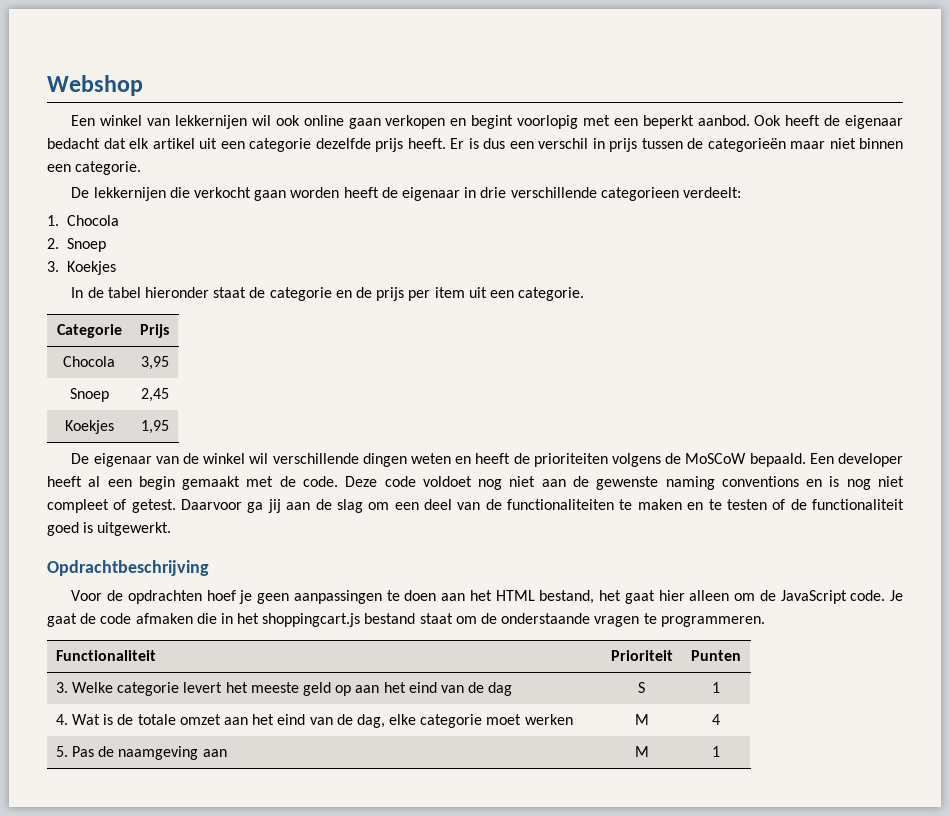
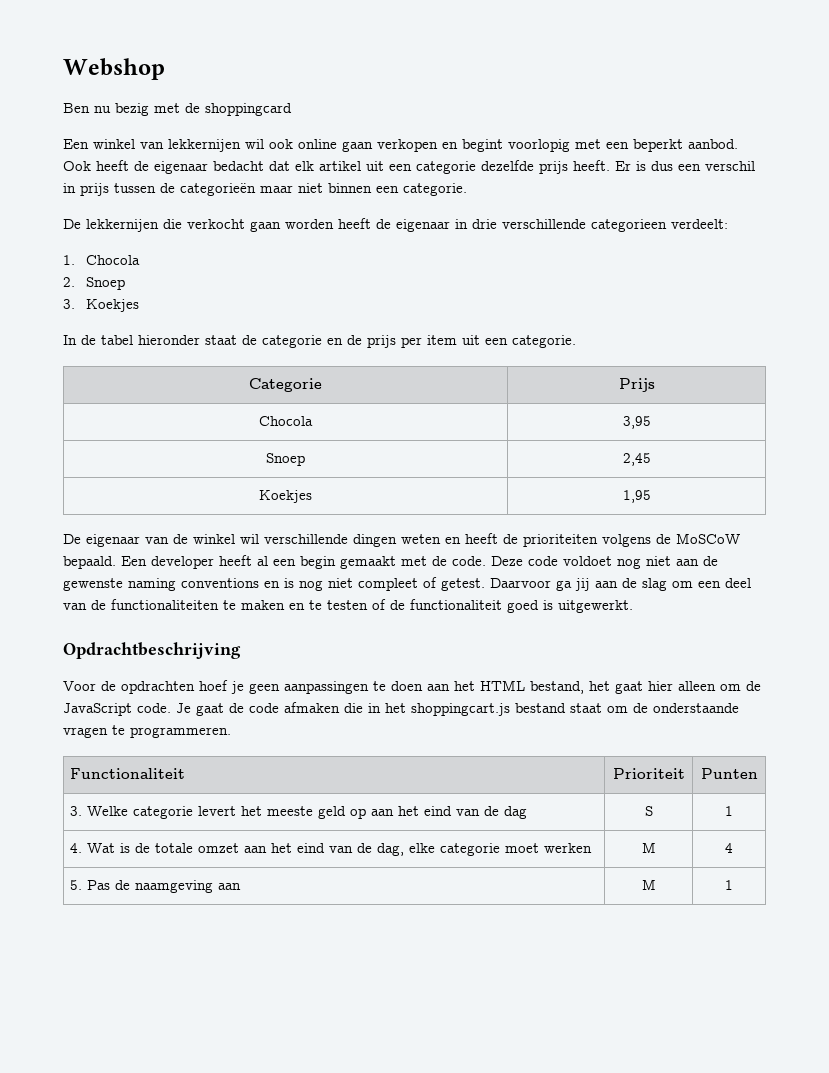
+ Ben nu bezig met de shoppingcard

